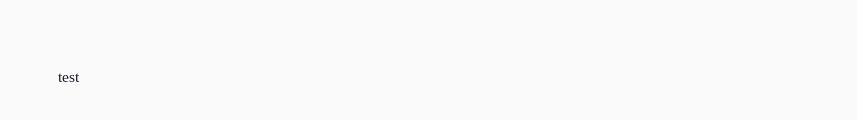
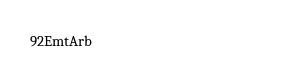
- test
+ 92EmtArb

